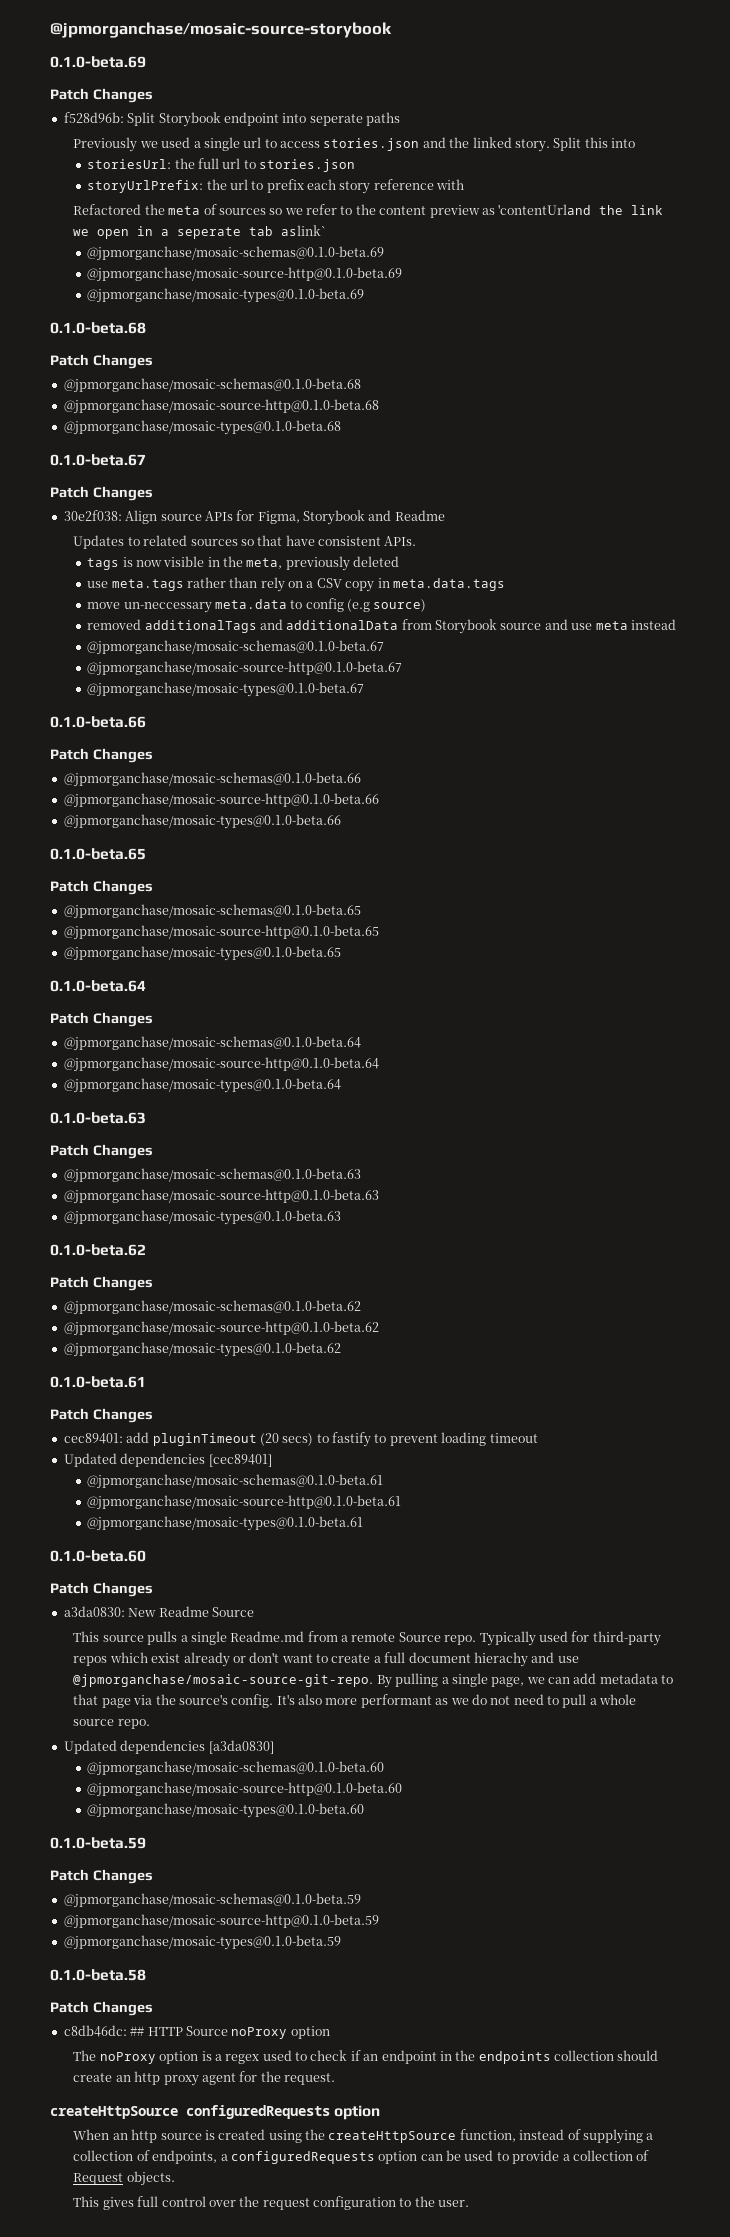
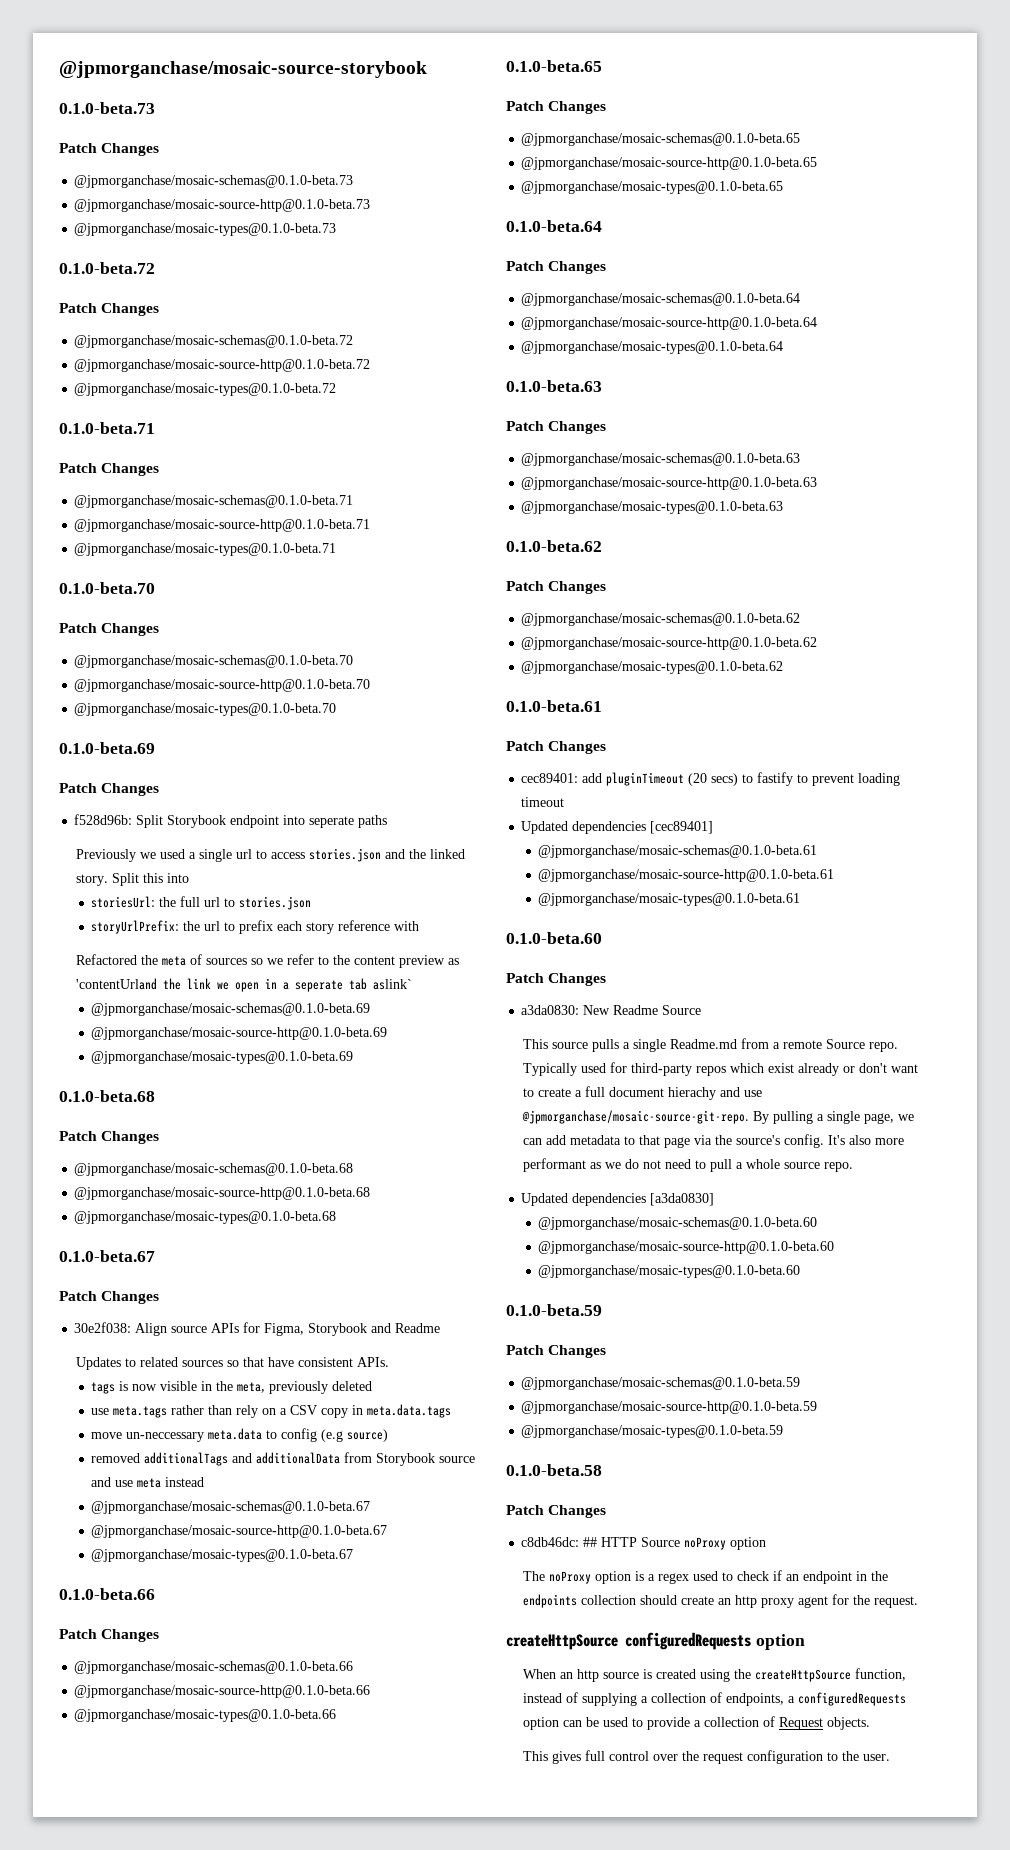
+ 0.1.0-beta.73
+ Patch Changes
+ @jpmorganchase/mosaic-schemas@0.1.0-beta.73
+ @jpmorganchase/mosaic-source-http@0.1.0-beta.73
+ @jpmorganchase/mosaic-types@0.1.0-beta.73
+ 0.1.0-beta.72
+ Patch Changes
+ @jpmorganchase/mosaic-schemas@0.1.0-beta.72
+ @jpmorganchase/mosaic-source-http@0.1.0-beta.72
+ @jpmorganchase/mosaic-types@0.1.0-beta.72
+ 0.1.0-beta.71
+ Patch Changes
+ @jpmorganchase/mosaic-schemas@0.1.0-beta.71
+ @jpmorganchase/mosaic-source-http@0.1.0-beta.71
+ @jpmorganchase/mosaic-types@0.1.0-beta.71
+ 0.1.0-beta.70
+ Patch Changes
+ @jpmorganchase/mosaic-schemas@0.1.0-beta.70
+ @jpmorganchase/mosaic-source-http@0.1.0-beta.70
+ @jpmorganchase/mosaic-types@0.1.0-beta.70

